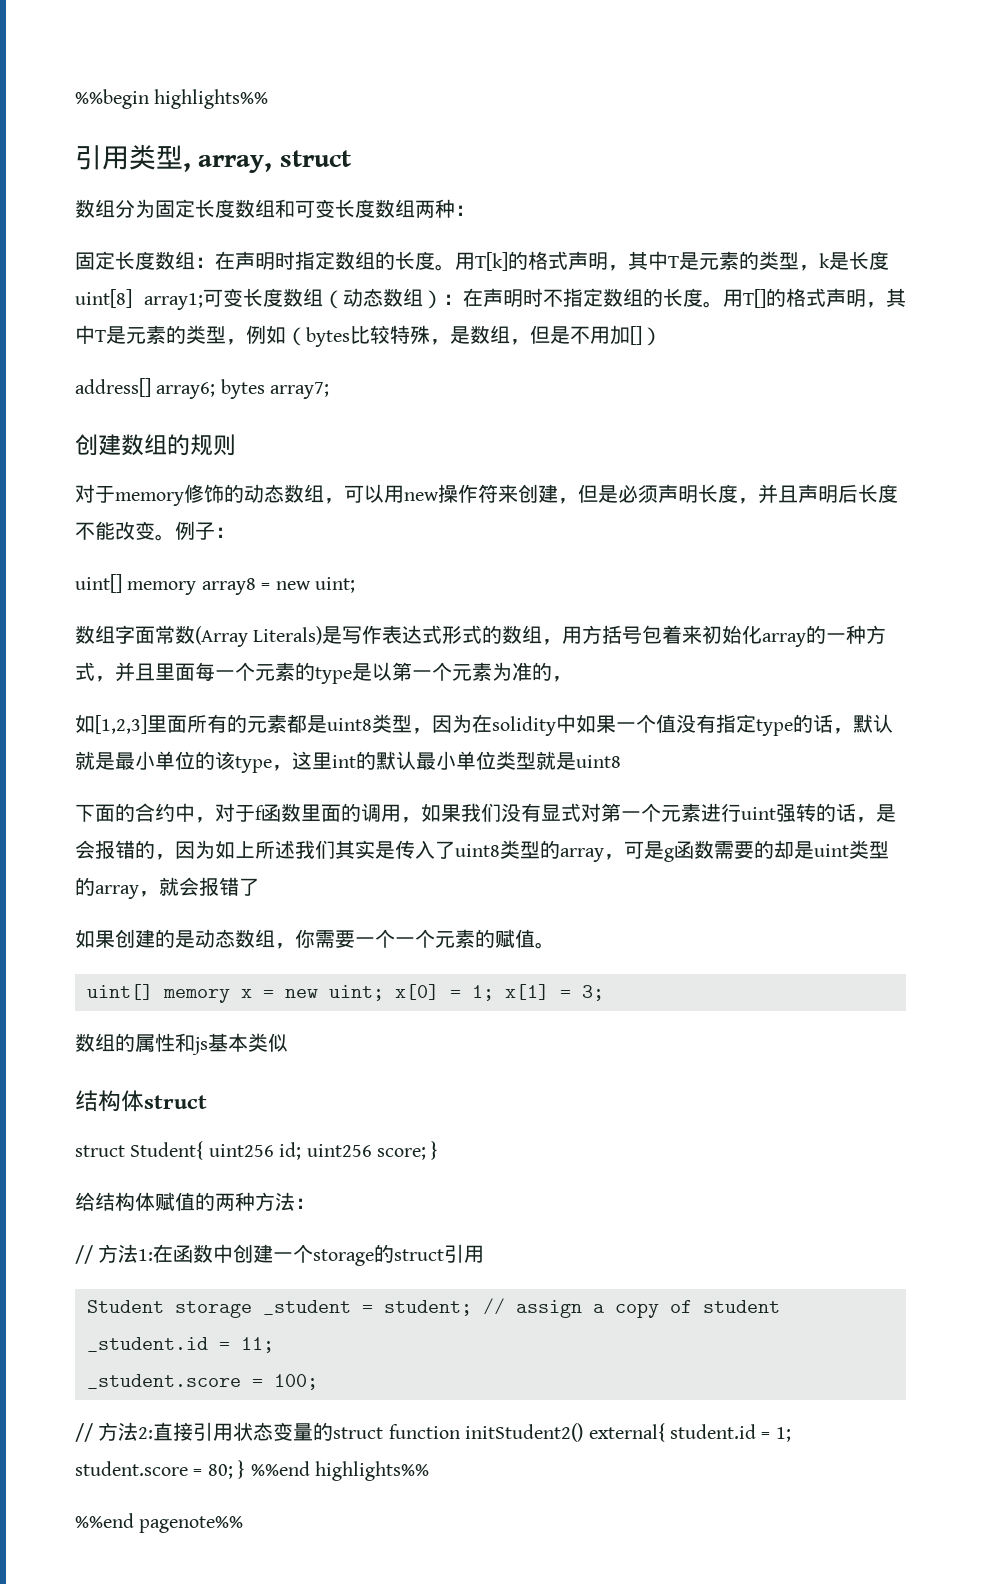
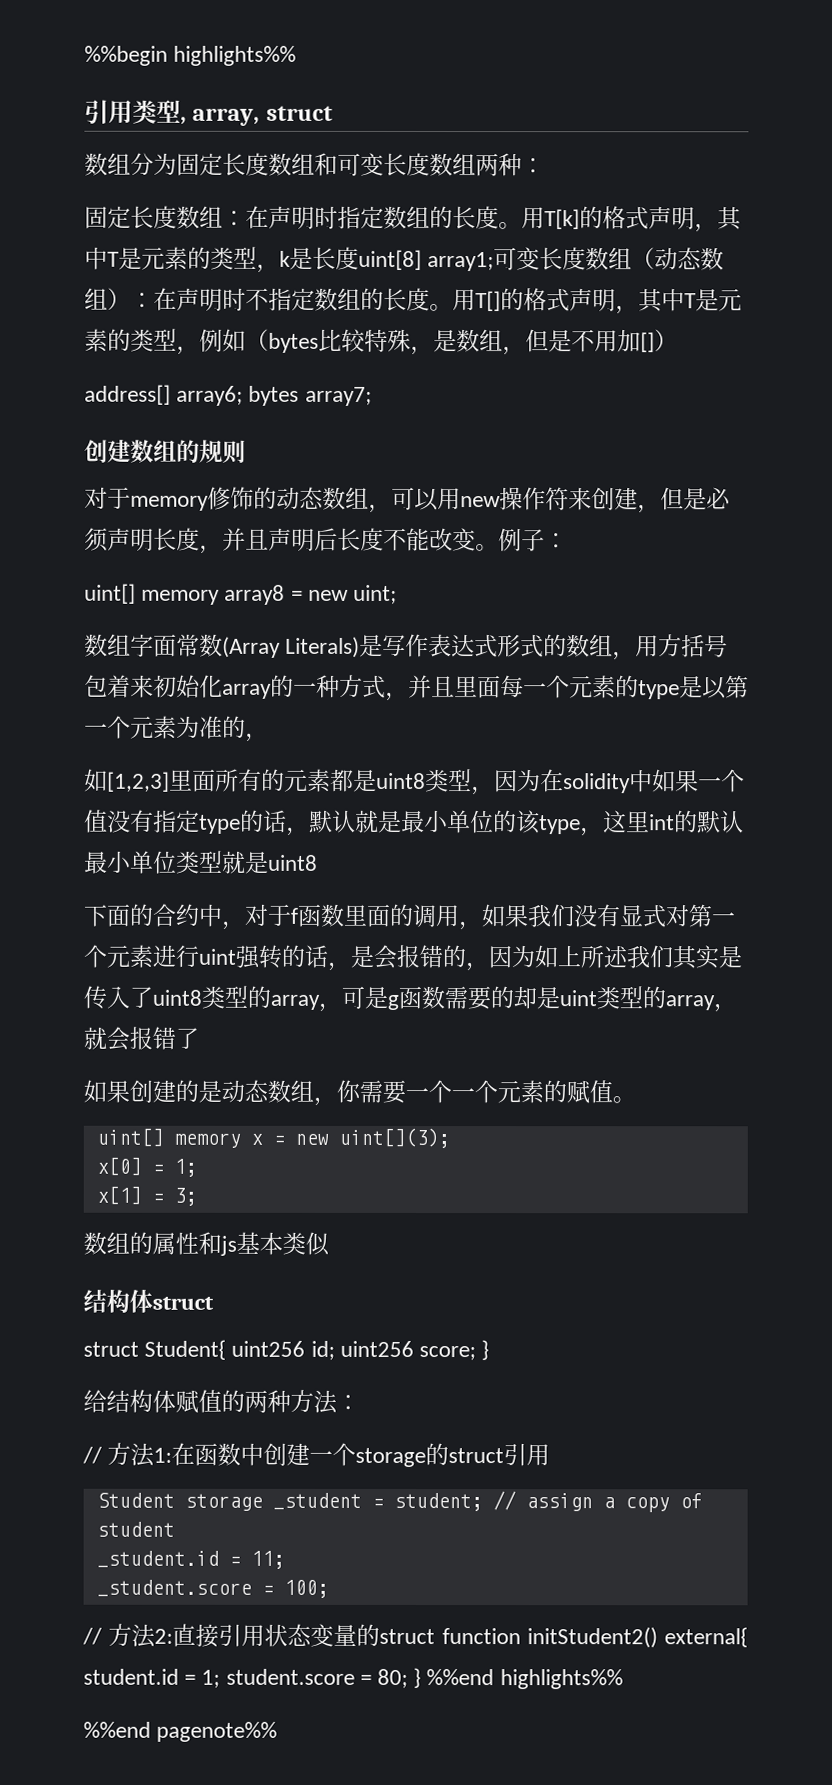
- uint[] memory x = new uint; x[0] = 1; x[1] = 3;
+ uint[] memory x = new uint[](3);
+ x[0] = 1;
+ x[1] = 3;

